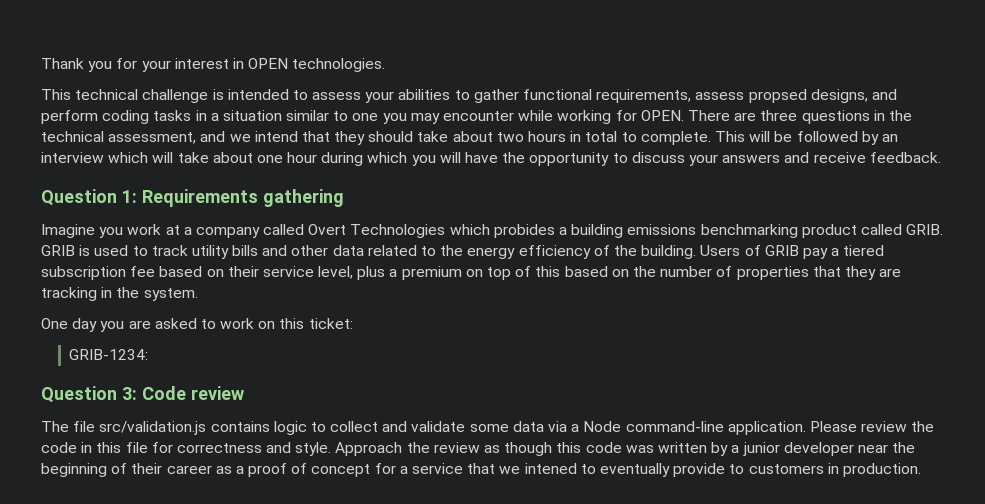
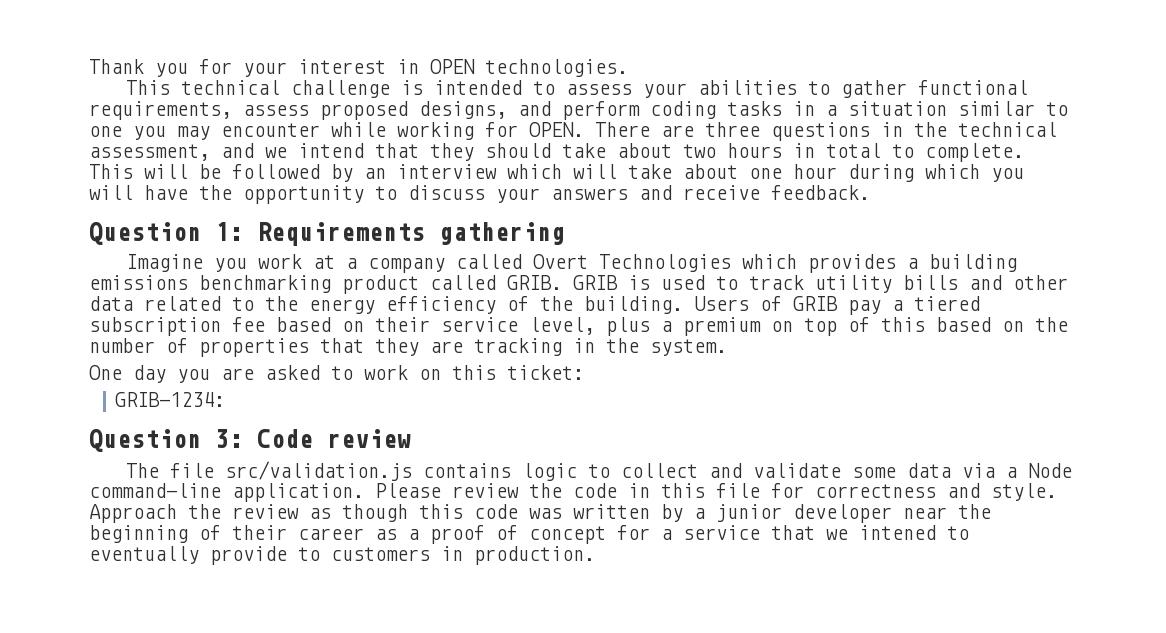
- This technical challenge is intended to assess your abilities to gather functional requirements, assess propsed designs, and perform coding tasks in a situation similar to one you may encounter while working for OPEN.
+ This technical challenge is intended to assess your abilities to gather functional requirements, assess proposed designs, and perform coding tasks in a situation similar to one you may encounter while working for OPEN.
- Imagine you work at a company called Overt Technologies which probides a building emissions benchmarking product called GRIB.
+ Imagine you work at a company called Overt Technologies which provides a building emissions benchmarking product called GRIB.

